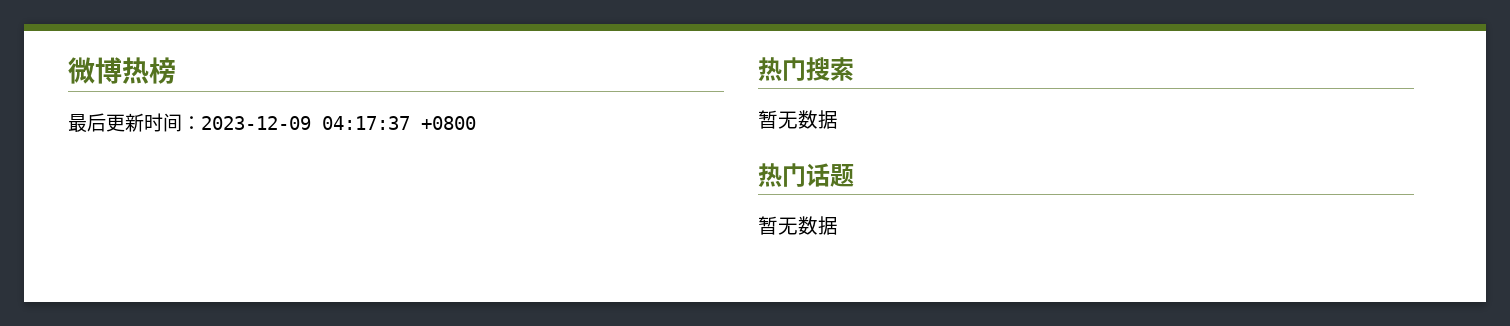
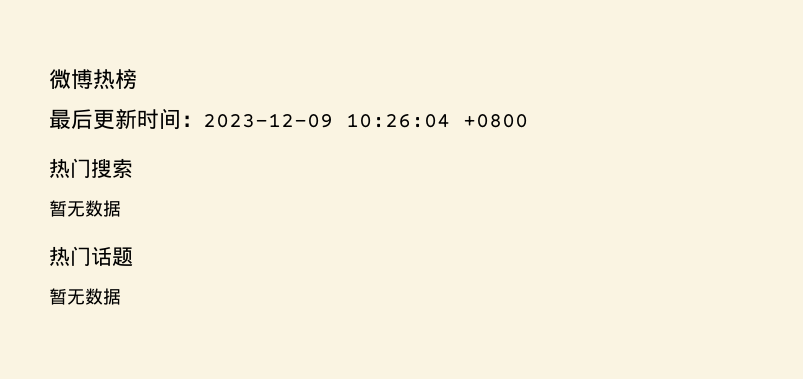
- 最后更新时间：2023-12-09 04:17:37 +0800
+ 最后更新时间：2023-12-09 10:26:04 +0800

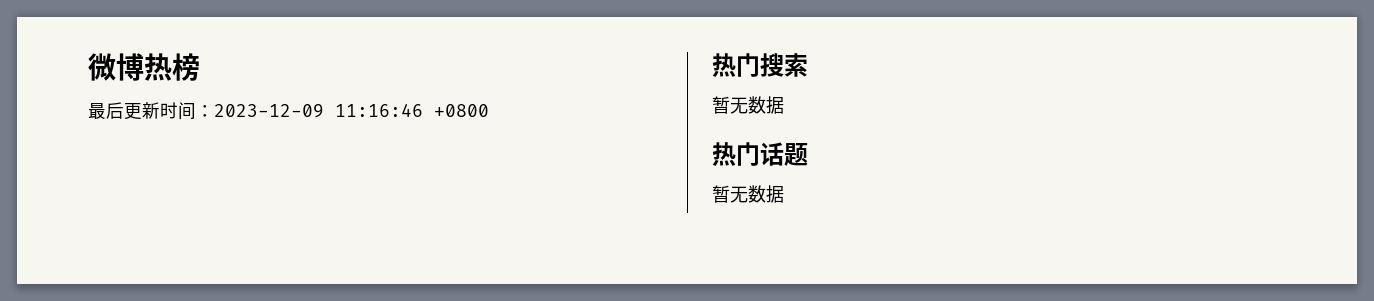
- 最后更新时间：2023-12-09 10:26:04 +0800
+ 最后更新时间：2023-12-09 11:16:46 +0800

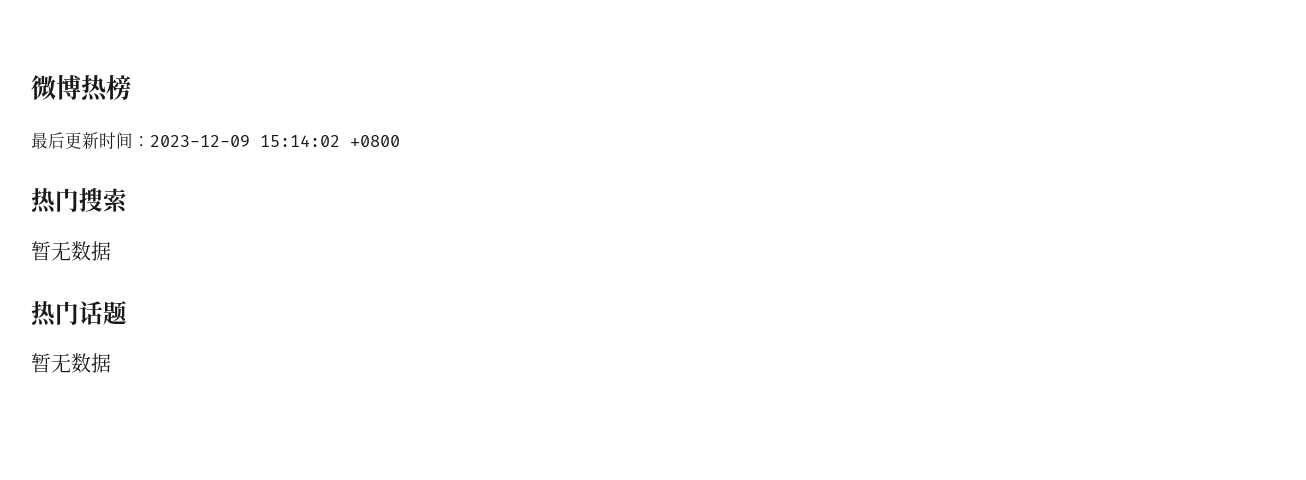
- 最后更新时间：2023-12-09 11:16:46 +0800
+ 最后更新时间：2023-12-09 15:14:02 +0800

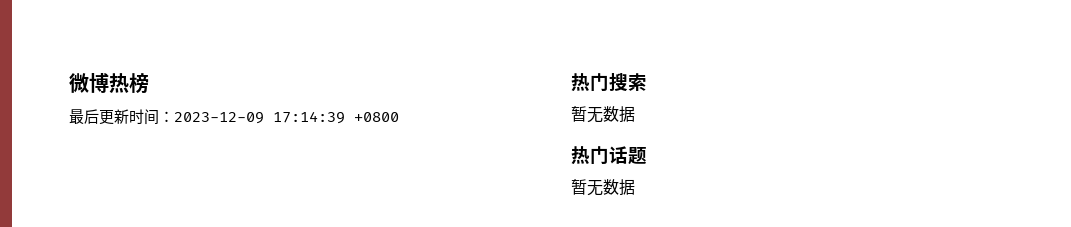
- 最后更新时间：2023-12-09 15:14:02 +0800
+ 最后更新时间：2023-12-09 17:14:39 +0800

